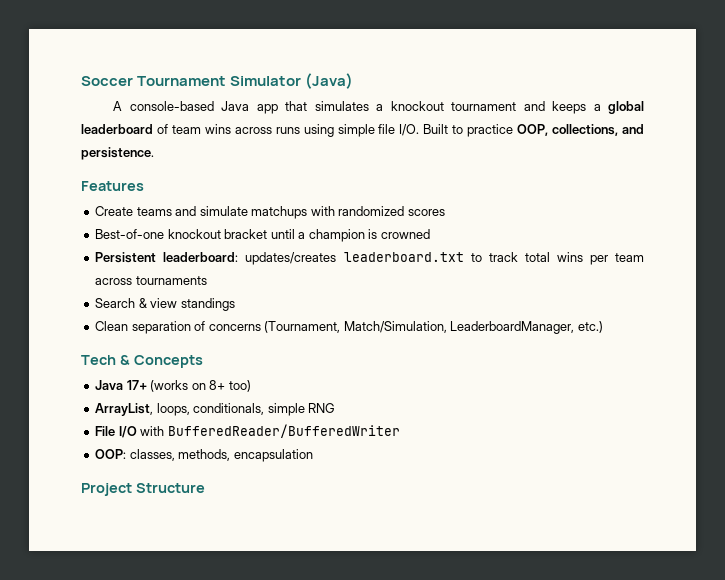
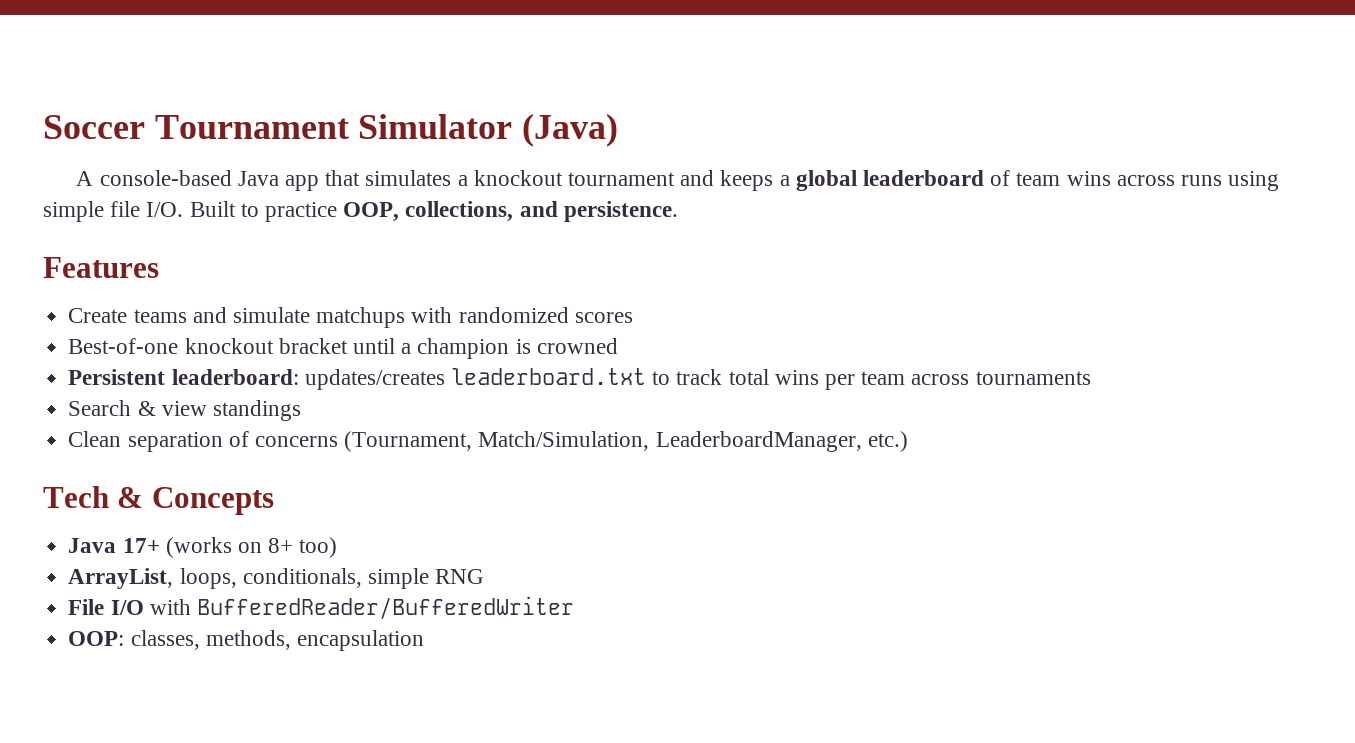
- Project Structure

